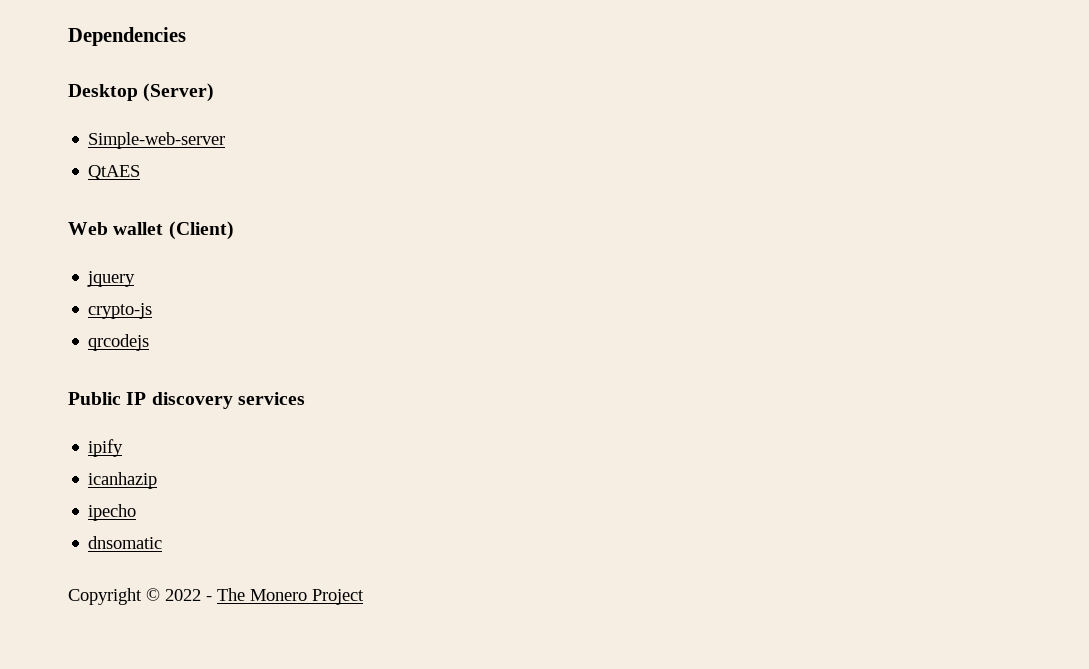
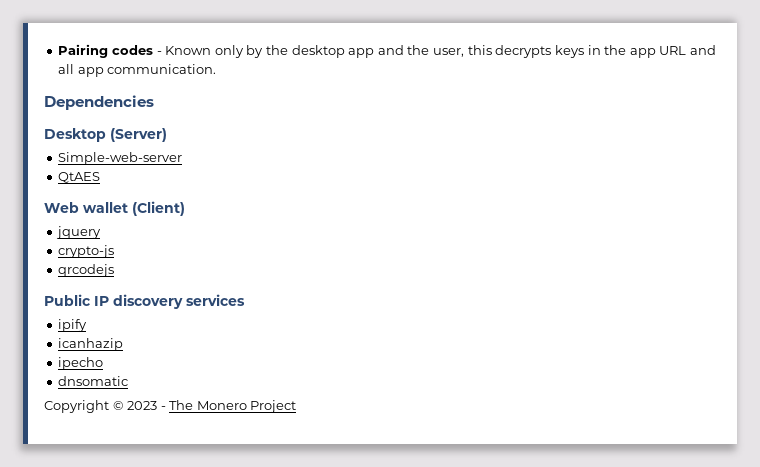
+ Pairing codes - Known only by the desktop app and the user, this decrypts keys in the app URL and all app communication.
- Copyright © 2022 - The Monero Project
+ Copyright © 2023 - The Monero Project

